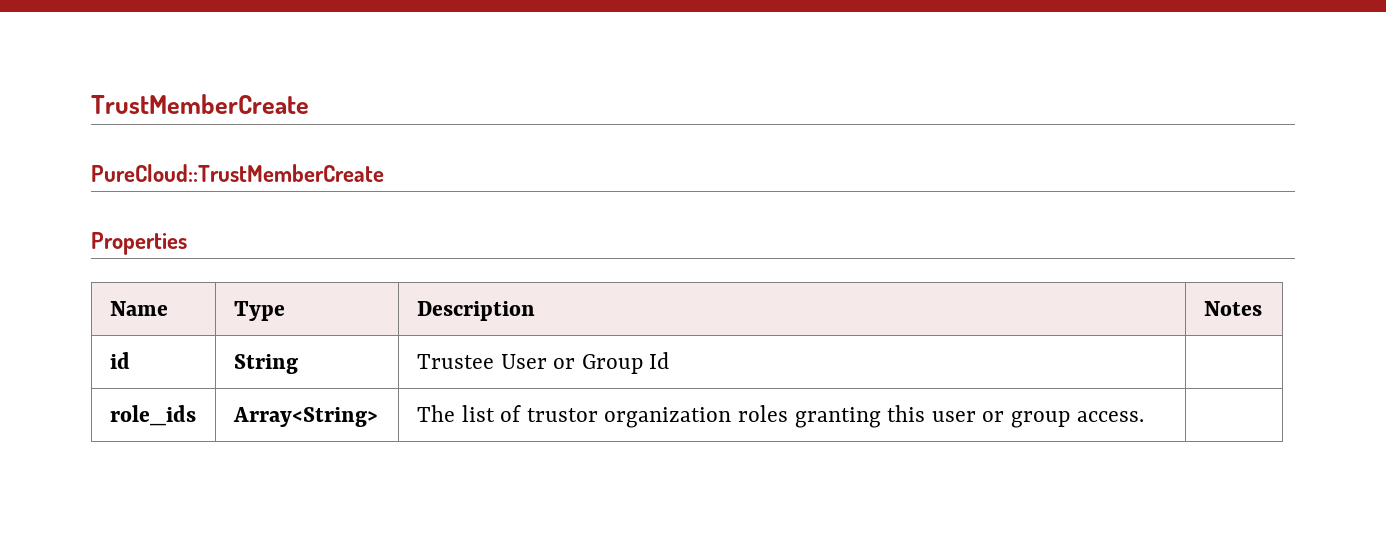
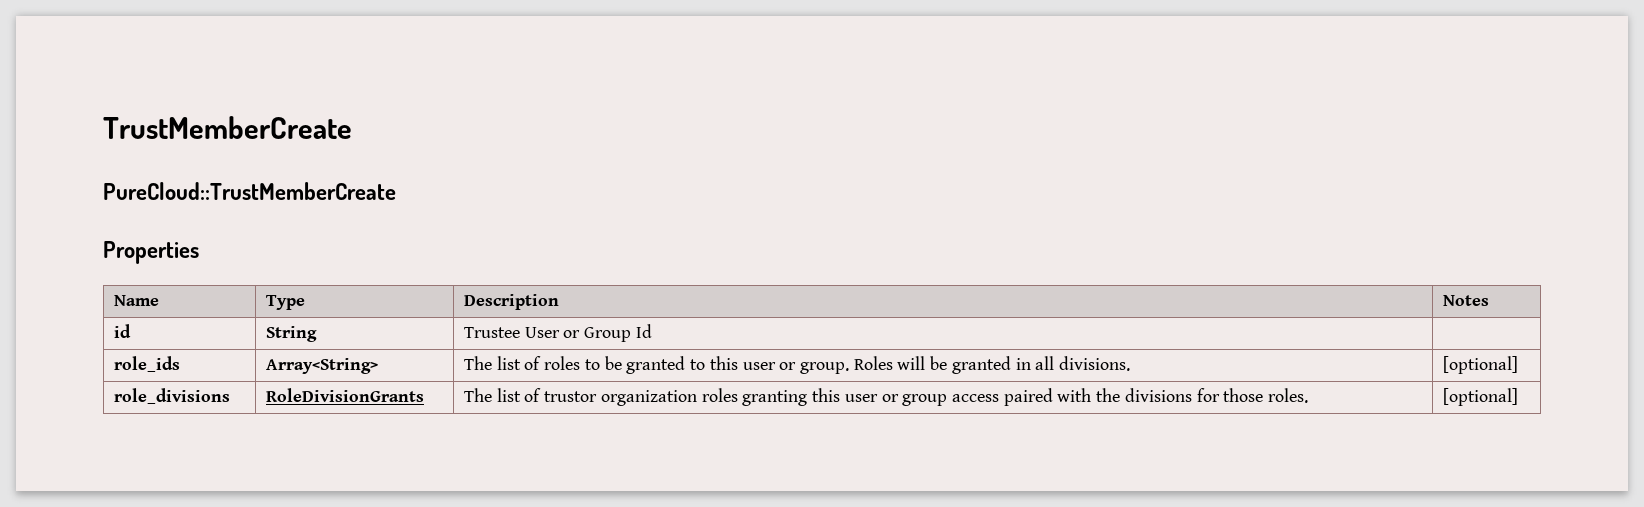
- role_ids | Array<String> | The list of trustor organization roles granting this user or group access. |
+ role_ids | Array<String> | The list of roles to be granted to this user or group. Roles will be granted in all divisions. | [optional]
+ role_divisions | RoleDivisionGrants | The list of trustor organization roles granting this user or group access paired with the divisions for those roles. | [optional]

